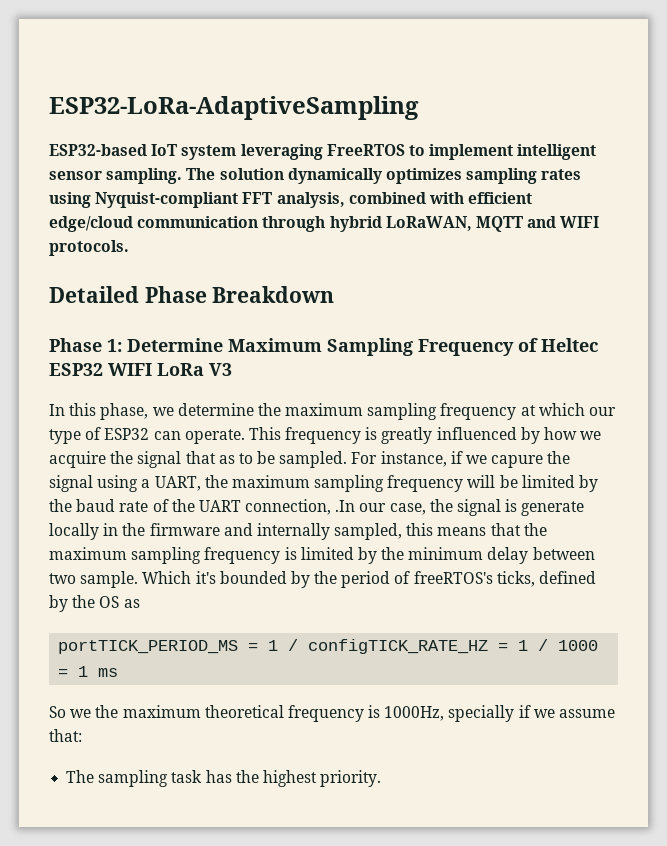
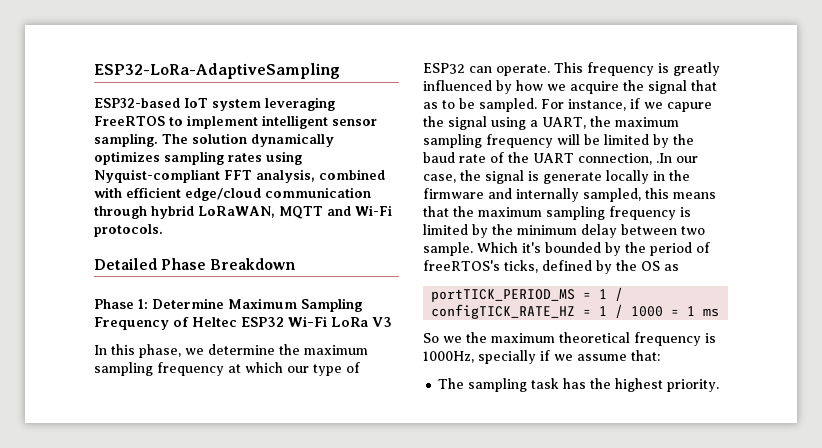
- The solution dynamically optimizes sampling rates using Nyquist-compliant FFT analysis, combined with efficient edge/cloud communication through hybrid LoRaWAN, MQTT and WIFI protocols.
+ The solution dynamically optimizes sampling rates using Nyquist-compliant FFT analysis, combined with efficient edge/cloud communication through hybrid LoRaWAN, MQTT and Wi-Fi protocols.
- Phase 1: Determine Maximum Sampling Frequency of Heltec ESP32 WIFI LoRa V3
+ Phase 1: Determine Maximum Sampling Frequency of Heltec ESP32 Wi-Fi LoRa V3

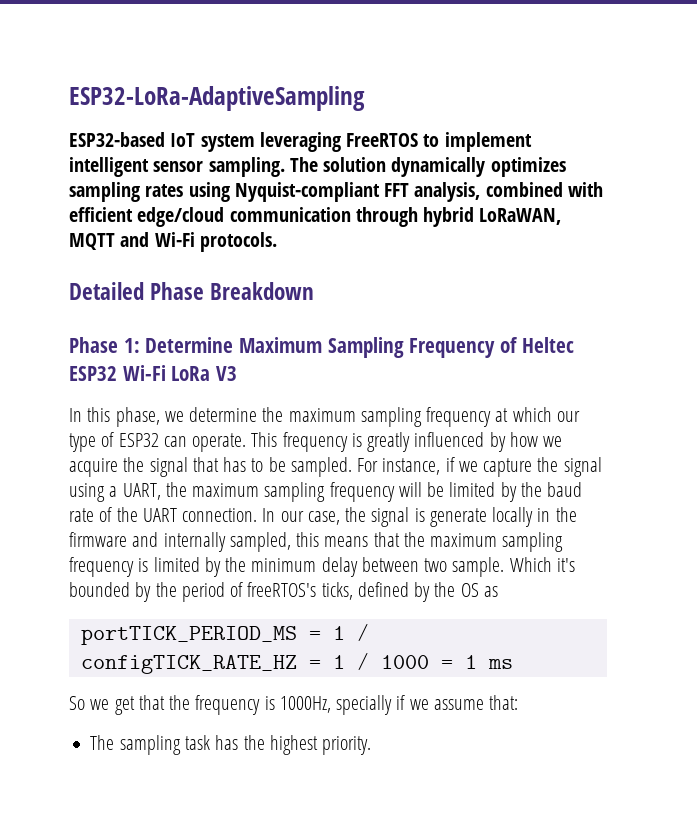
- This frequency is greatly influenced by how we acquire the signal that as to be sampled.
+ This frequency is greatly influenced by how we acquire the signal that has to be sampled.
- For instance, if we capure the signal using a UART, the maximum sampling frequency will be limited by the baud rate of the UART connection, .In our case, the signal is generate locally in the firmware and internally sampled, this means that the maximum sampling frequency is limited by the minimum delay between two sample.
+ For instance, if we capture the signal using a UART, the maximum sampling frequency will be limited by the baud rate of the UART connection. In our case, the signal is generate locally in the firmware and internally sampled, this means that the maximum sampling frequency is limited by the minimum delay between two sample.
- So we the maximum theoretical frequency is 1000Hz, specially if we assume that:
+ So we get that the frequency is 1000Hz, specially if we assume that:

